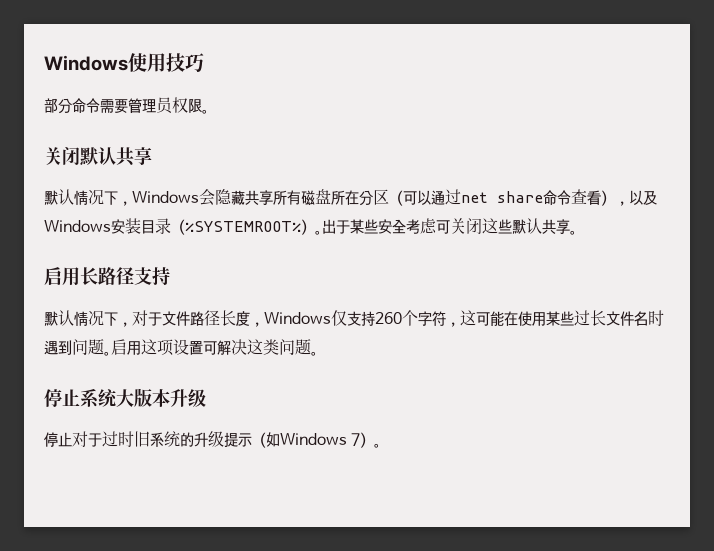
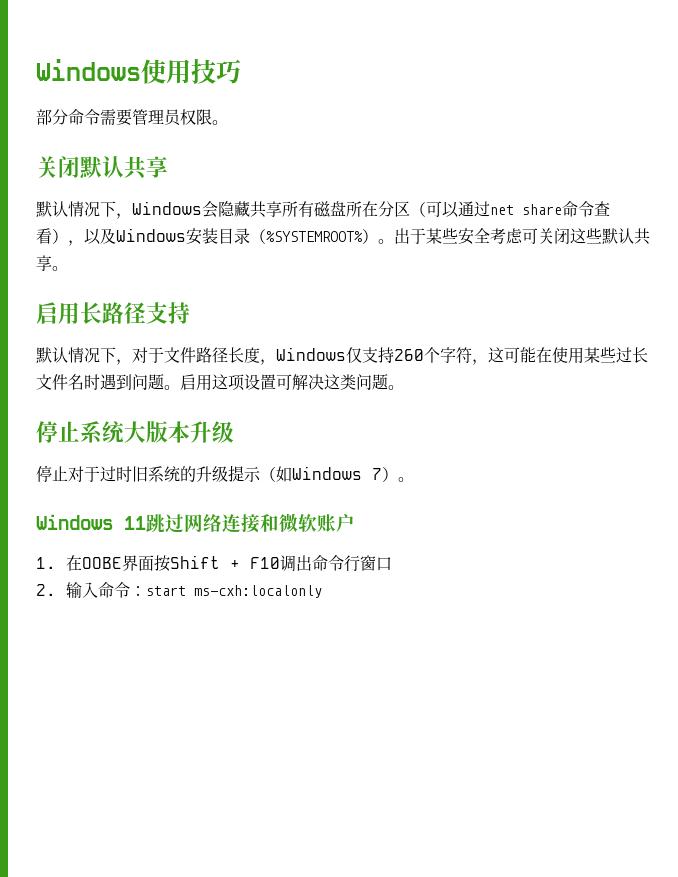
+ Windows 11跳过网络连接和微软账户
+ 1.在OOBE界面按Shift + F10调出命令行窗口
+ 2.输入命令：start ms-cxh:localonly

